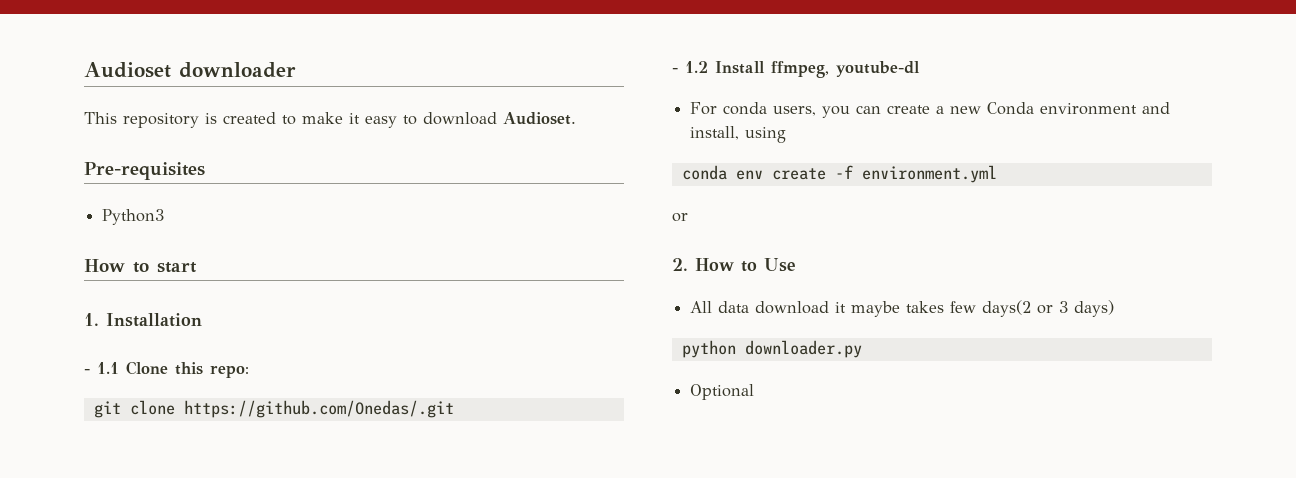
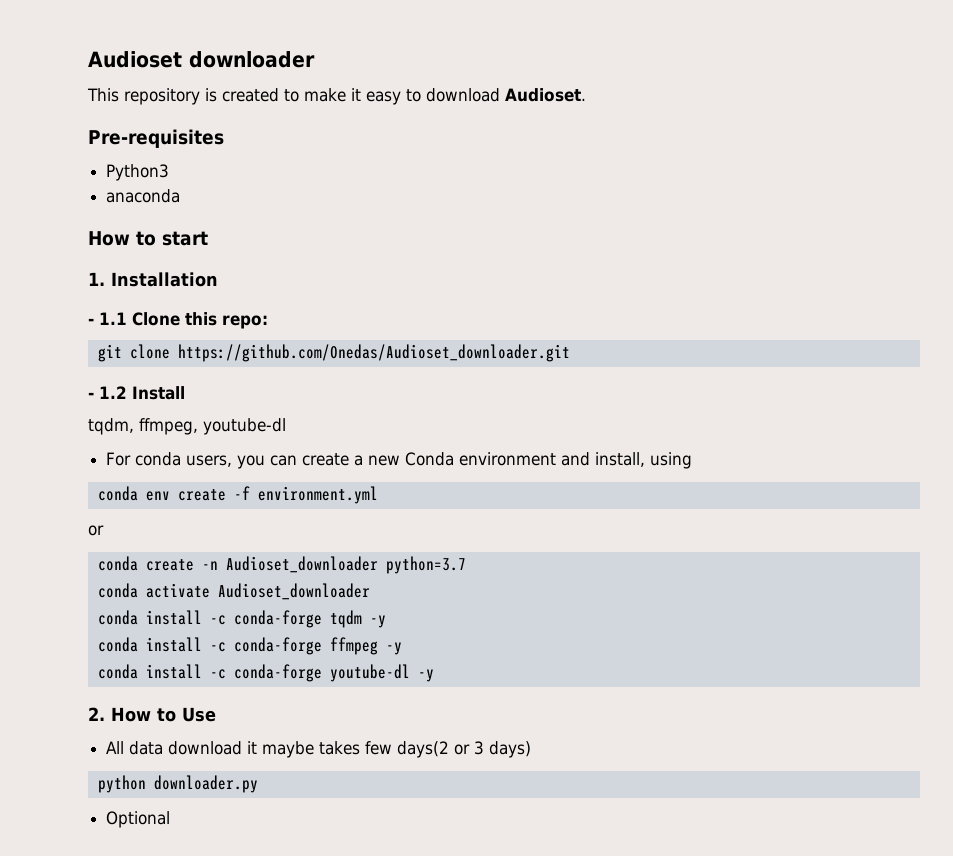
+ anaconda
- git clone https://github.com/Onedas/.git
+ git clone https://github.com/Onedas/Audioset_downloader.git
- - 1.2 Install ffmpeg, youtube-dl
+ - 1.2 Install
+ tqdm, ffmpeg, youtube-dl
+ conda create -n Audioset_downloader python=3.7
+ conda activate Audioset_downloader
+ conda install -c conda-forge tqdm -y
+ conda install -c conda-forge ffmpeg -y
+ conda install -c conda-forge youtube-dl -y

